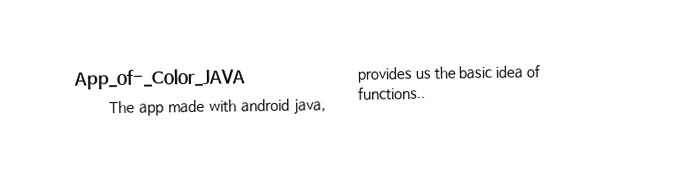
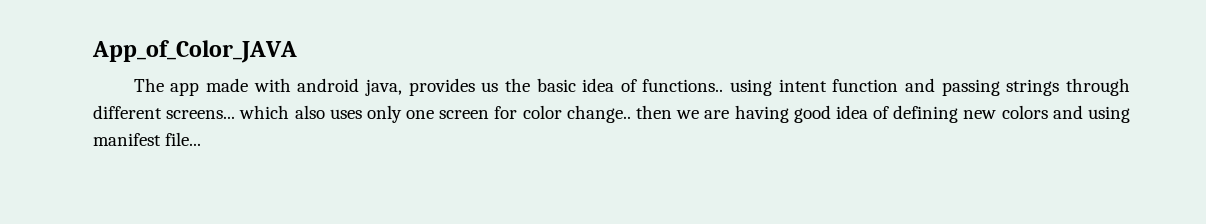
- App_of-_Color_JAVA
+ App_of_Color_JAVA
- The app made with android java, provides us the basic idea of functions..
+ The app made with android java, provides us the basic idea of functions.. using intent function and passing strings through different screens... which also uses only one screen for color change.. then we are having good idea of defining new colors and using manifest file...

